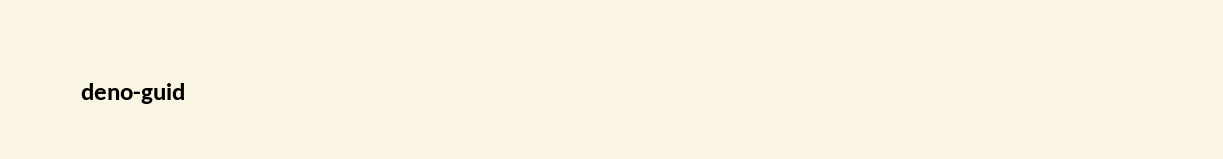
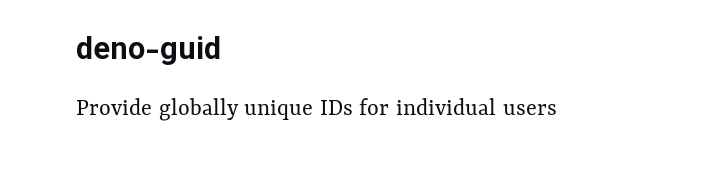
+ Provide globally unique IDs for individual users

